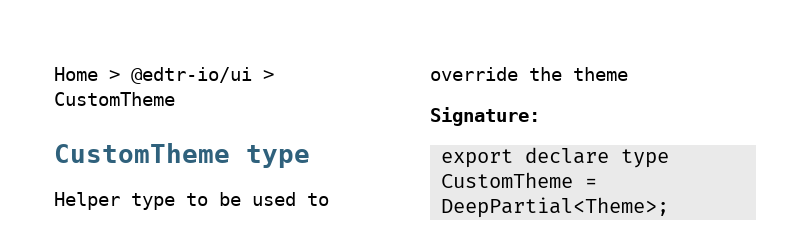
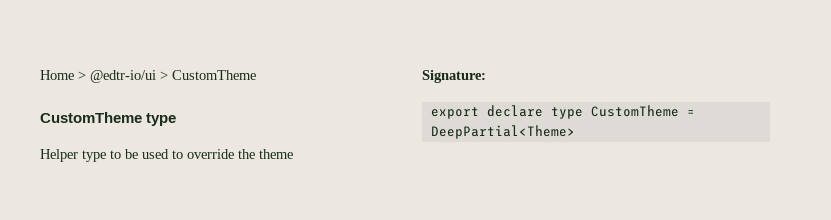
- export declare type CustomTheme = DeepPartial<Theme>;
+ export declare type CustomTheme = DeepPartial<Theme>

